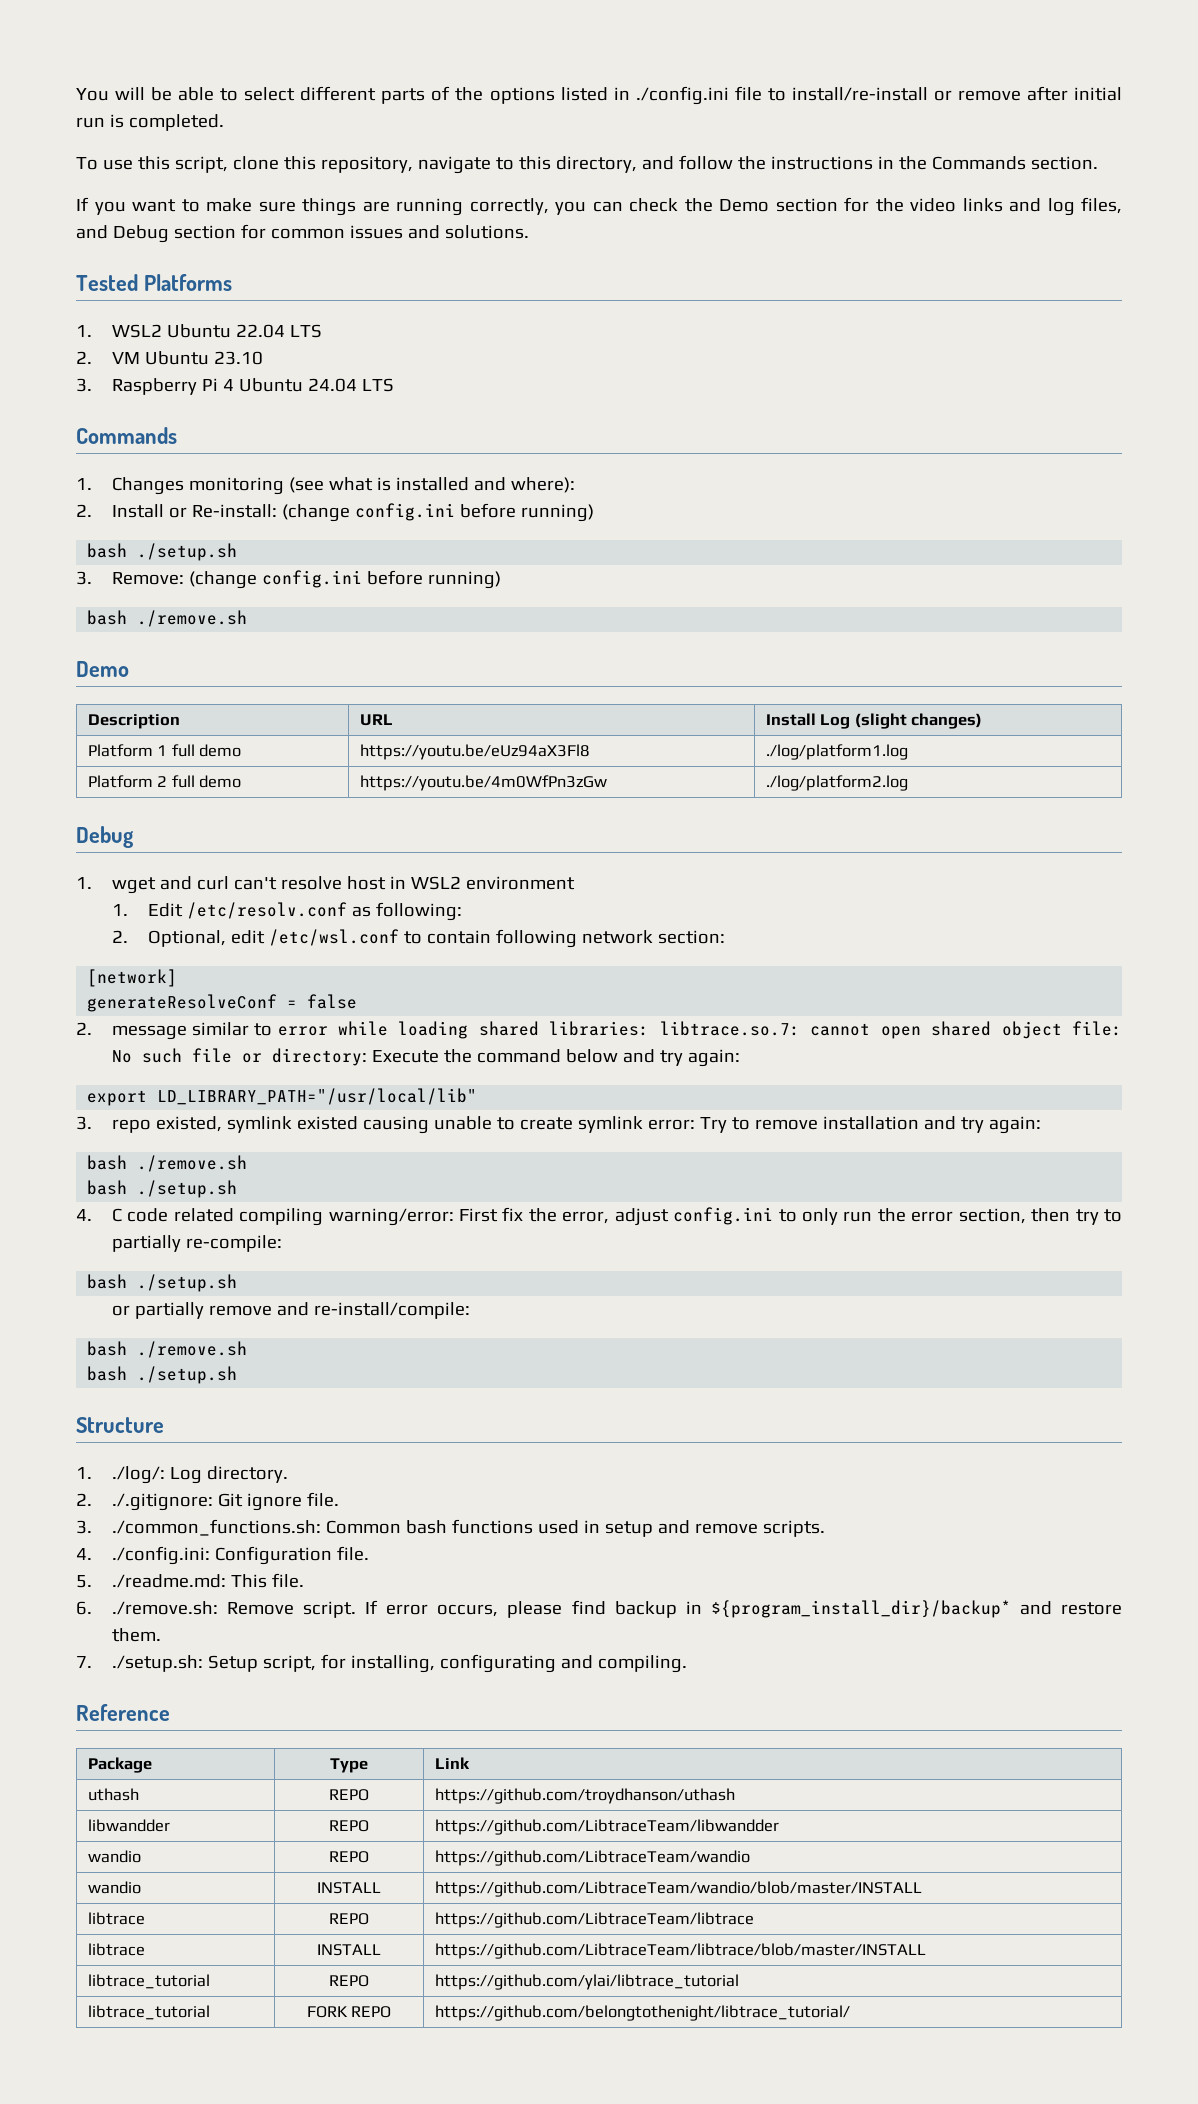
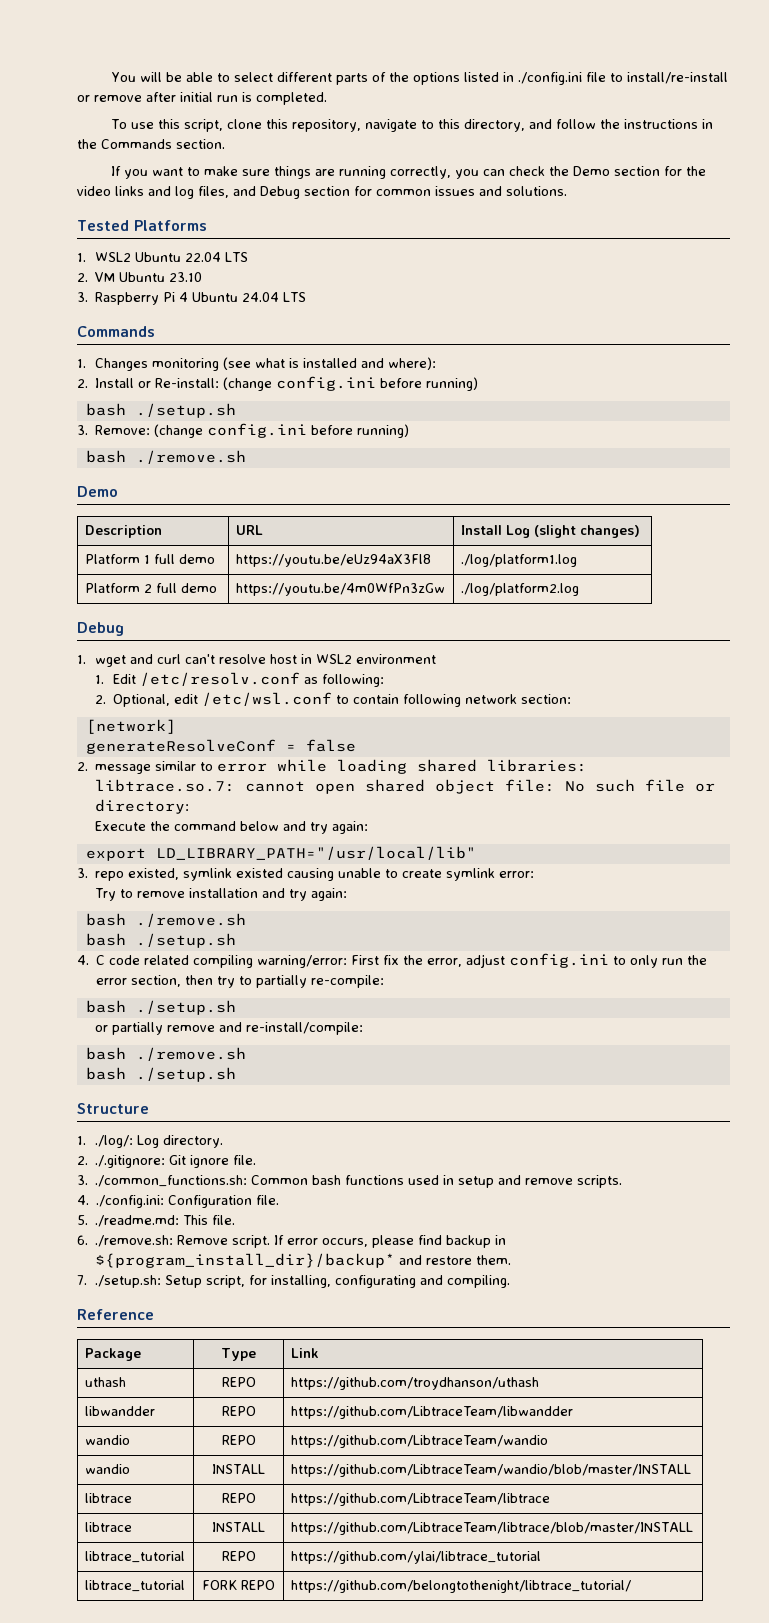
- 2. message similar to error while loading shared libraries: libtrace.so.7: cannot open shared object file: No such file or directory: Execute the command below and try again:
+ 2. message similar to error while loading shared libraries: libtrace.so.7: cannot open shared object file: No such file or directory:
+ Execute the command below and try again:
- 3. repo existed, symlink existed causing unable to create symlink error: Try to remove installation and try again:
+ 3. repo existed, symlink existed causing unable to create symlink error:
+ Try to remove installation and try again:

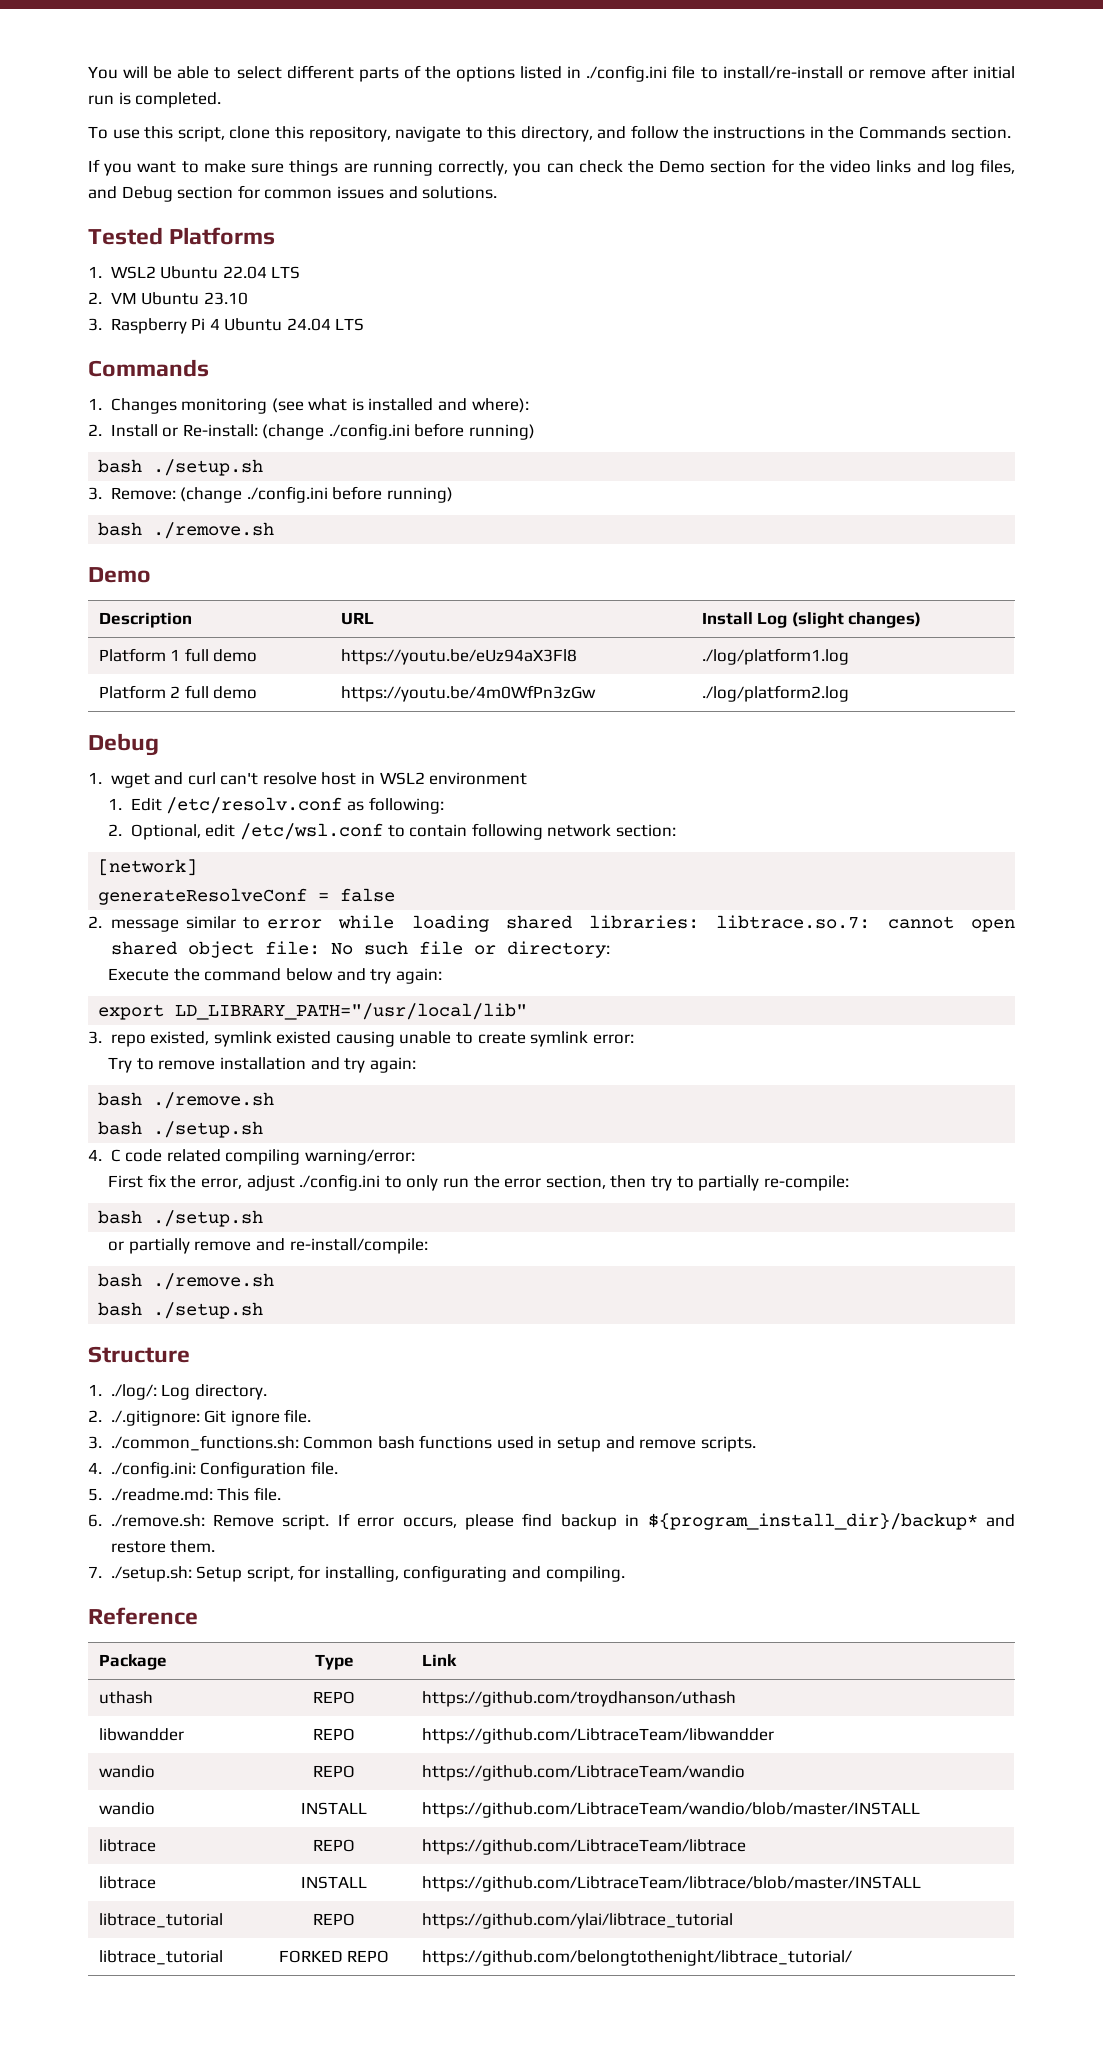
- 2. Install or Re-install: (change config.ini before running)
+ 2. Install or Re-install: (change ./config.ini before running)
- 3. Remove: (change config.ini before running)
+ 3. Remove: (change ./config.ini before running)
- 4. C code related compiling warning/error: First fix the error, adjust config.ini to only run the error section, then try to partially re-compile:
+ 4. C code related compiling warning/error:
+ First fix the error, adjust ./config.ini to only run the error section, then try to partially re-compile:
- libtrace_tutorial | FORK REPO | https://github.com/belongtothenight/libtrace_tutorial/
+ libtrace_tutorial | FORKED REPO | https://github.com/belongtothenight/libtrace_tutorial/

